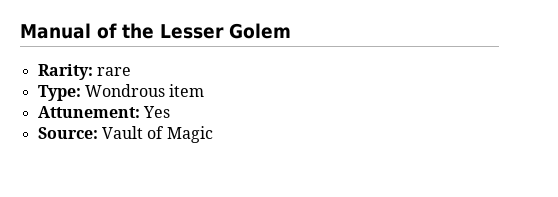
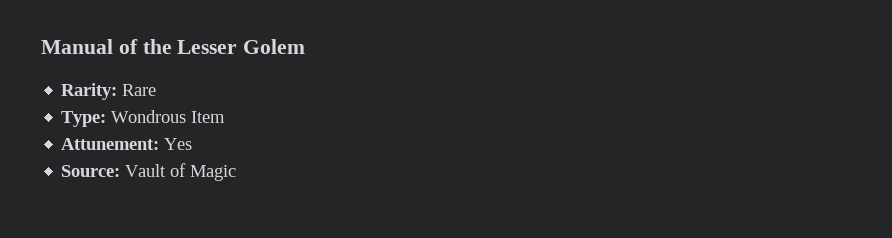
- Rarity: rare
+ Rarity: Rare
- Type: Wondrous item
+ Type: Wondrous Item

